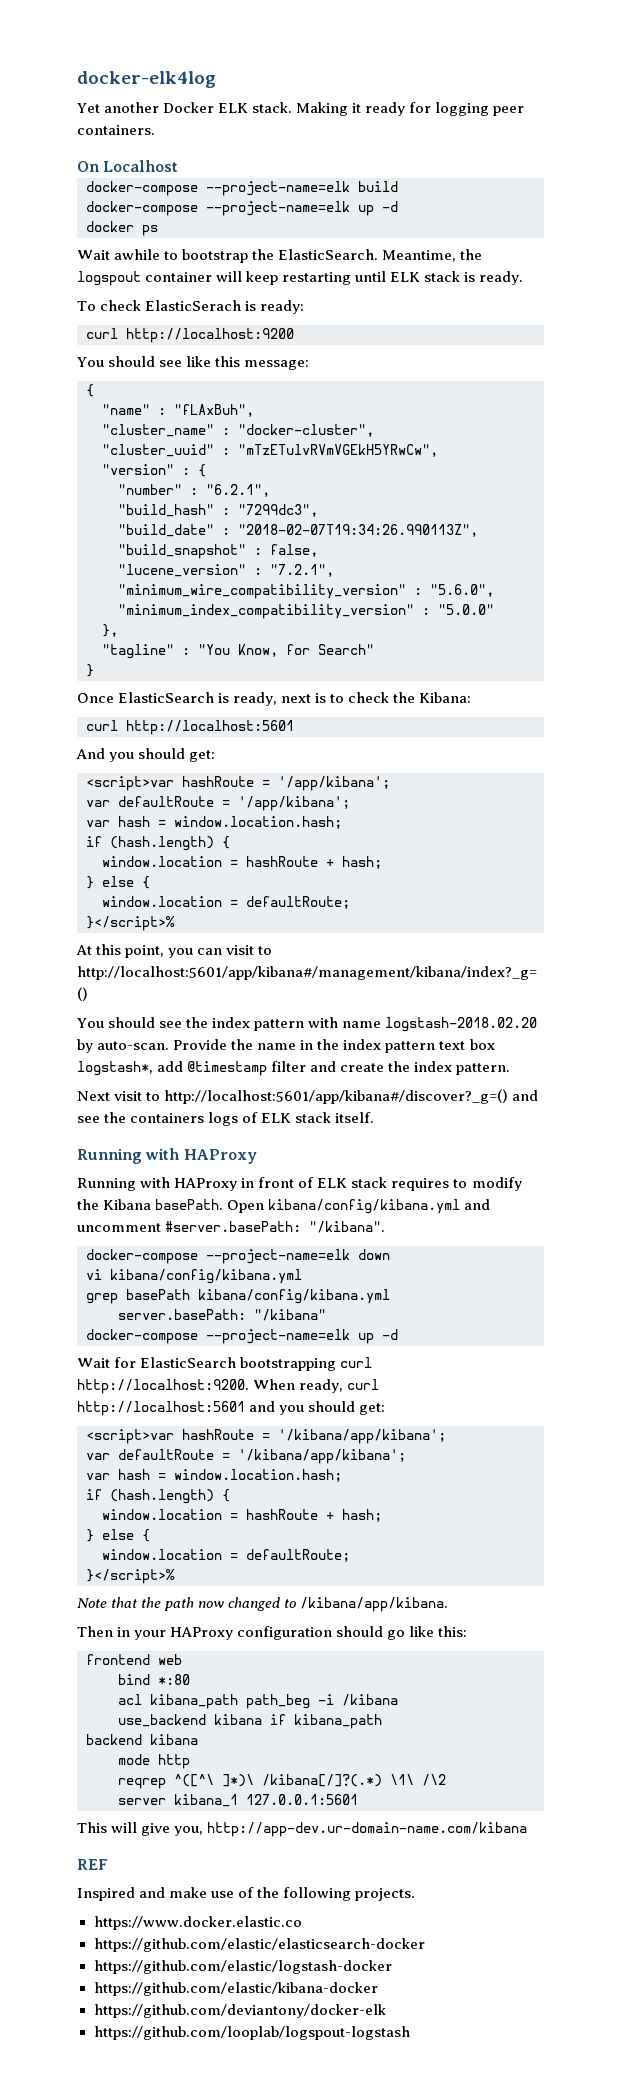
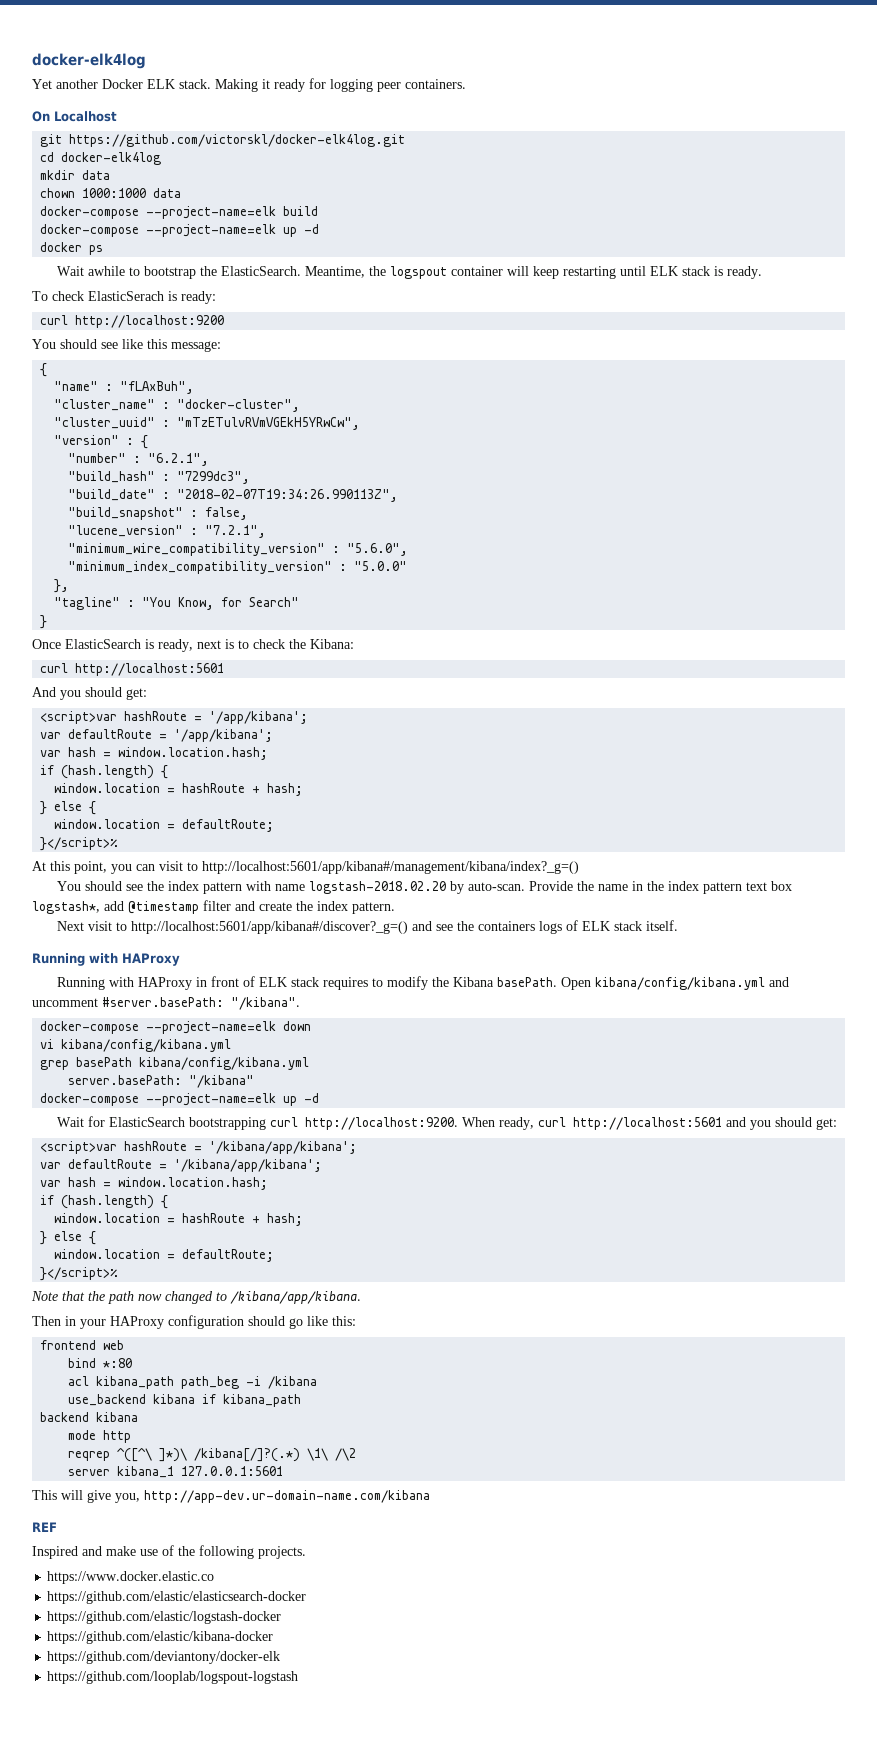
+ git https://github.com/victorskl/docker-elk4log.git
+ cd docker-elk4log
+ mkdir data
+ chown 1000:1000 data

